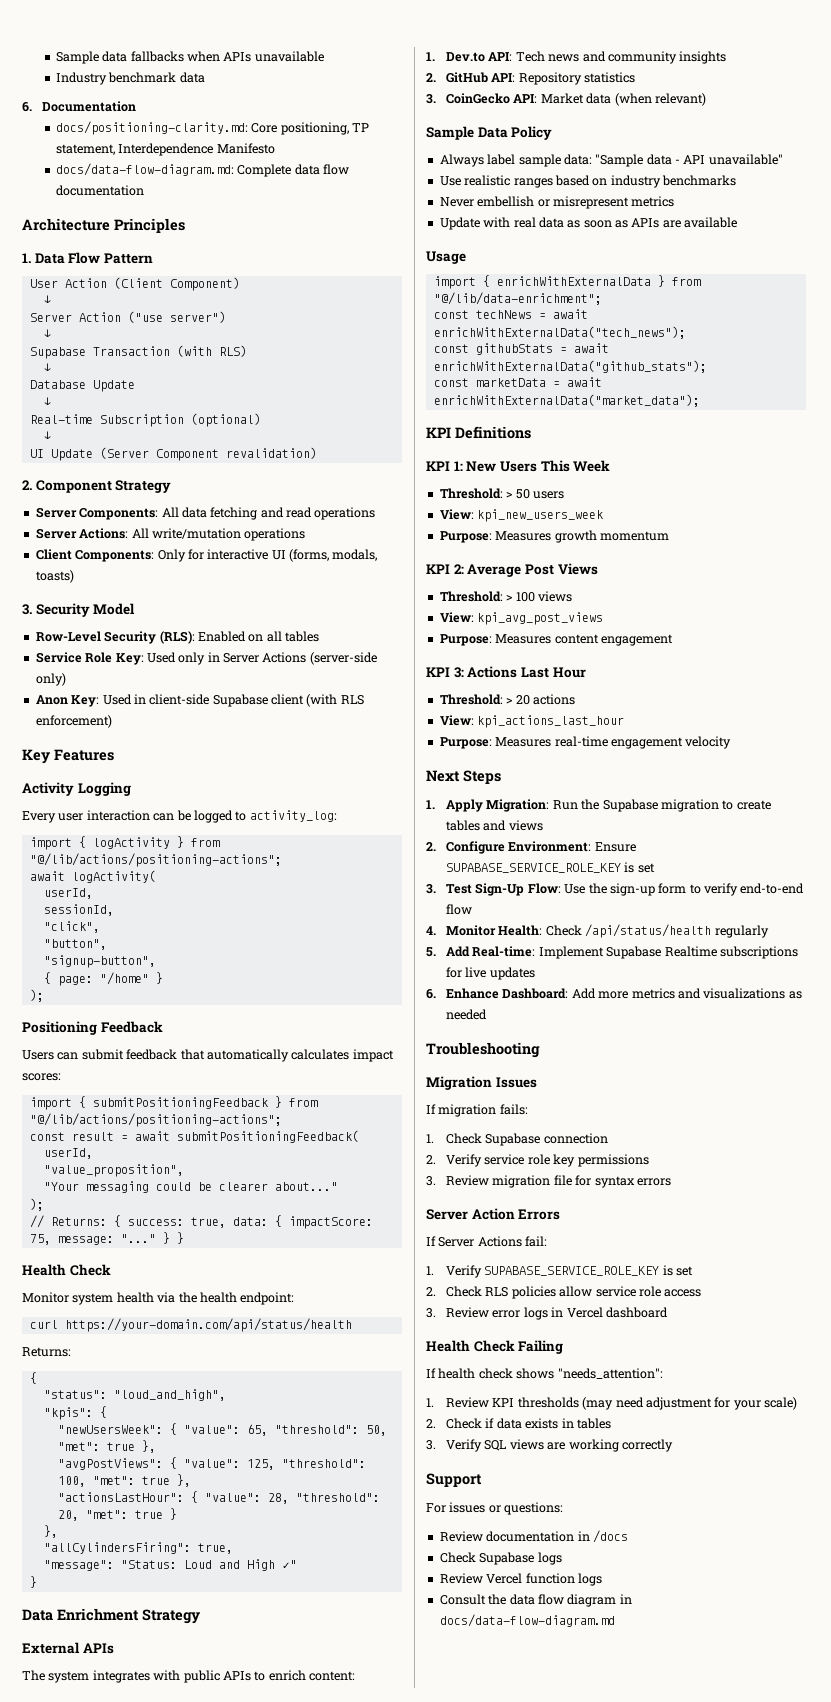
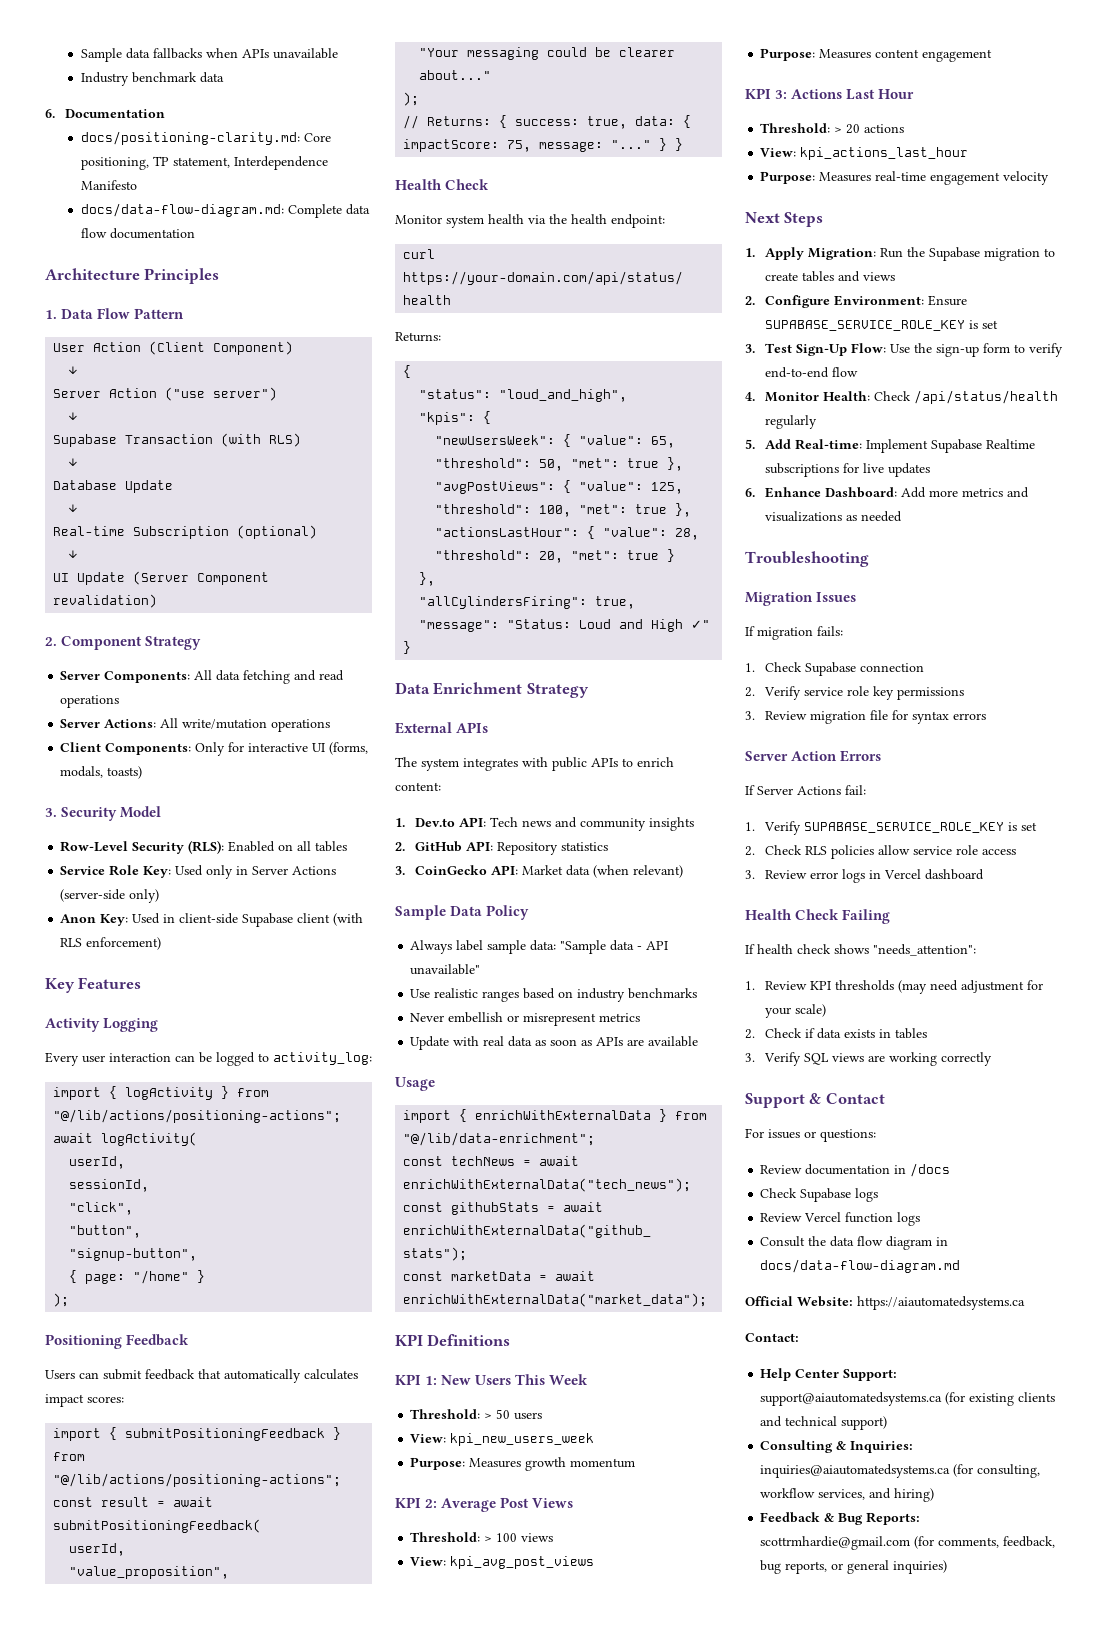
- Support
+ Support & Contact
+ Official Website: https://aiautomatedsystems.ca
+ Contact:
+ Help Center Support: support@aiautomatedsystems.ca (for existing clients and technical support)
+ Consulting & Inquiries: inquiries@aiautomatedsystems.ca (for consulting, workflow services, and hiring)
+ Feedback & Bug Reports: scottrmhardie@gmail.com (for comments, feedback, bug reports, or general inquiries)

